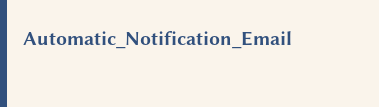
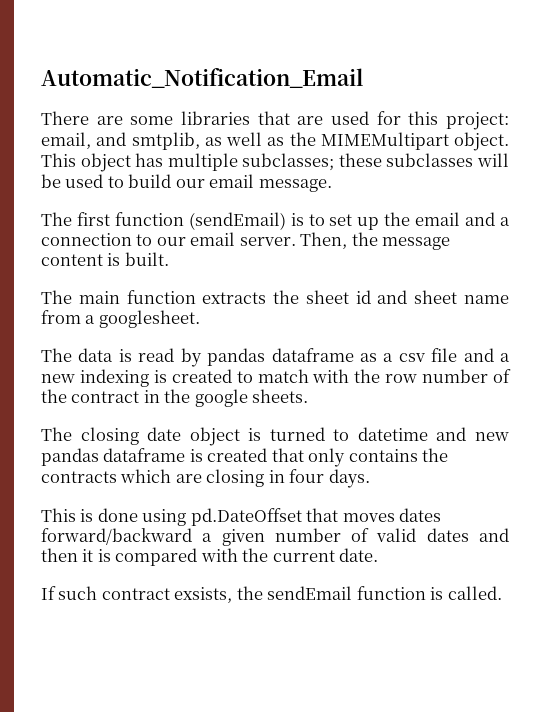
+ There are some libraries that are used for this project: email, and smtplib, as well as the MIMEMultipart object. This object has multiple subclasses; these subclasses will be used to build our email message.
+ The first function (sendEmail) is to set up the email and a connection to our email server. Then, the message content is built.
+ The main function extracts the sheet id and sheet name from a googlesheet.
+ The data is read by pandas dataframe as a csv file and a new indexing is created to match with the row number of the contract in the google sheets.
+ The closing date object is turned to datetime and new pandas dataframe is created that only contains the contracts which are closing in four days.
+ This is done using pd.DateOffset that moves dates forward/backward a given number of valid dates and then it is compared with the current date.
+ If such contract exsists, the sendEmail function is called.

